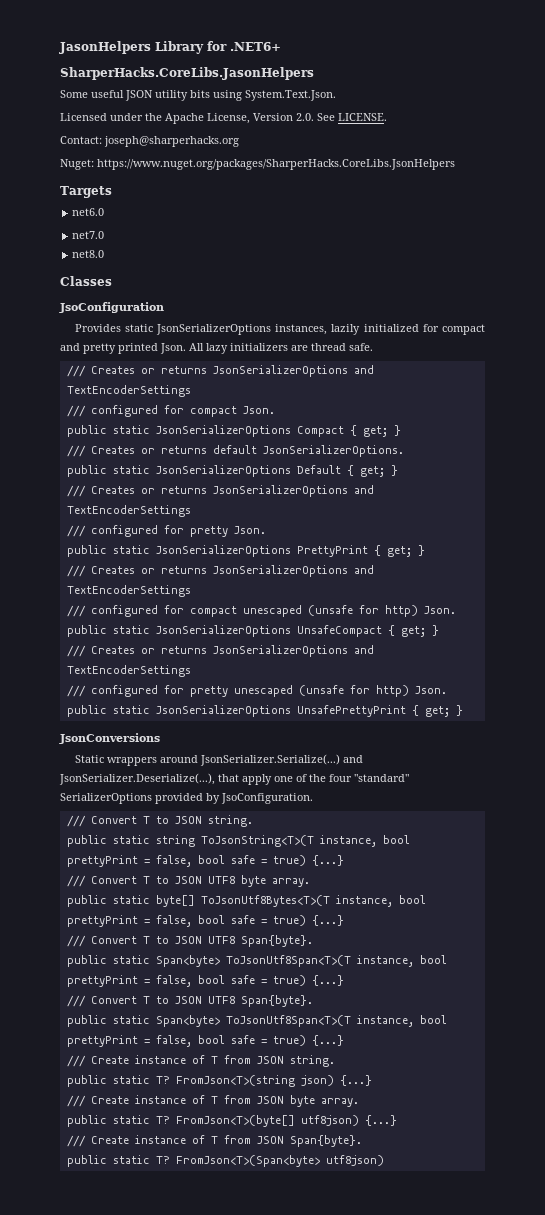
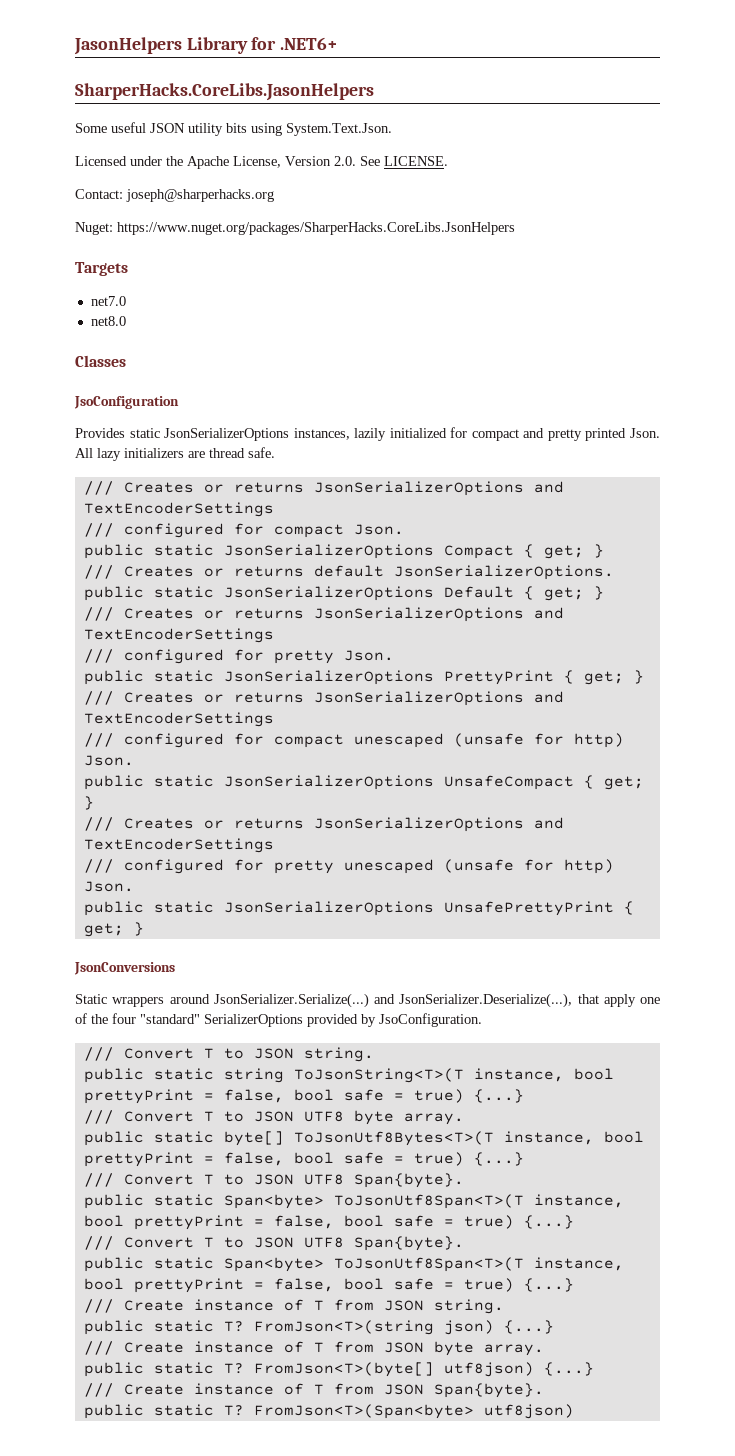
- net6.0

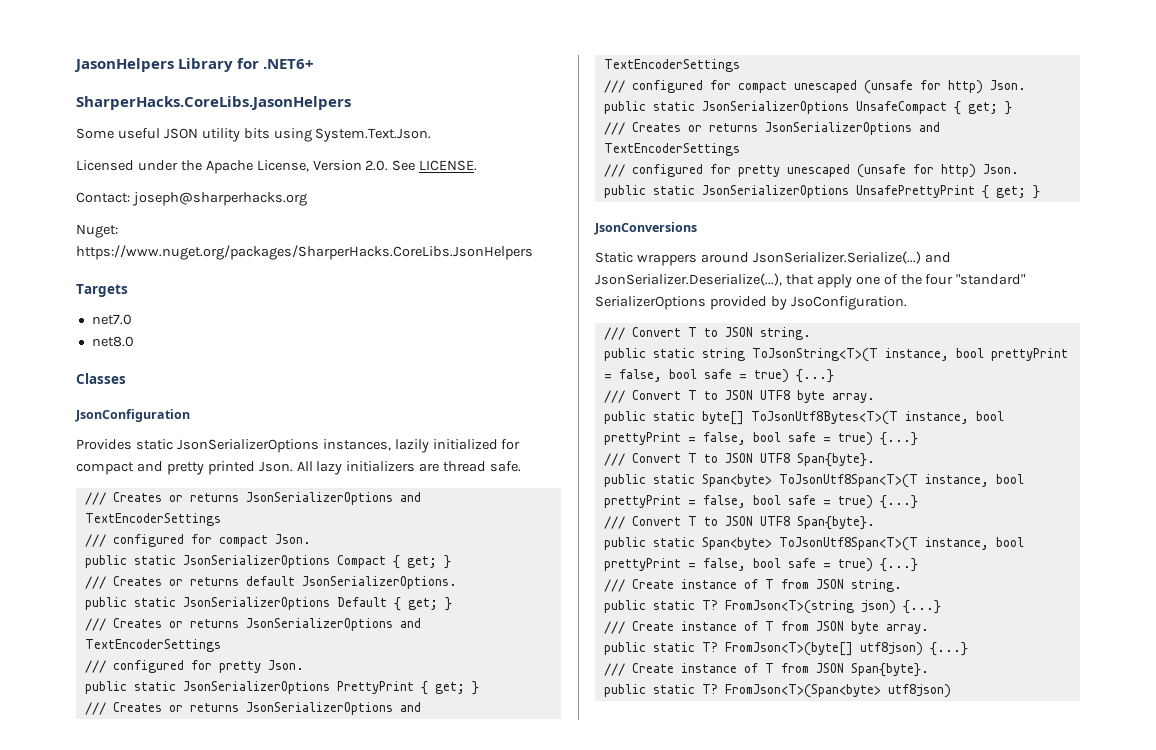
- JsoConfiguration
+ JsonConfiguration

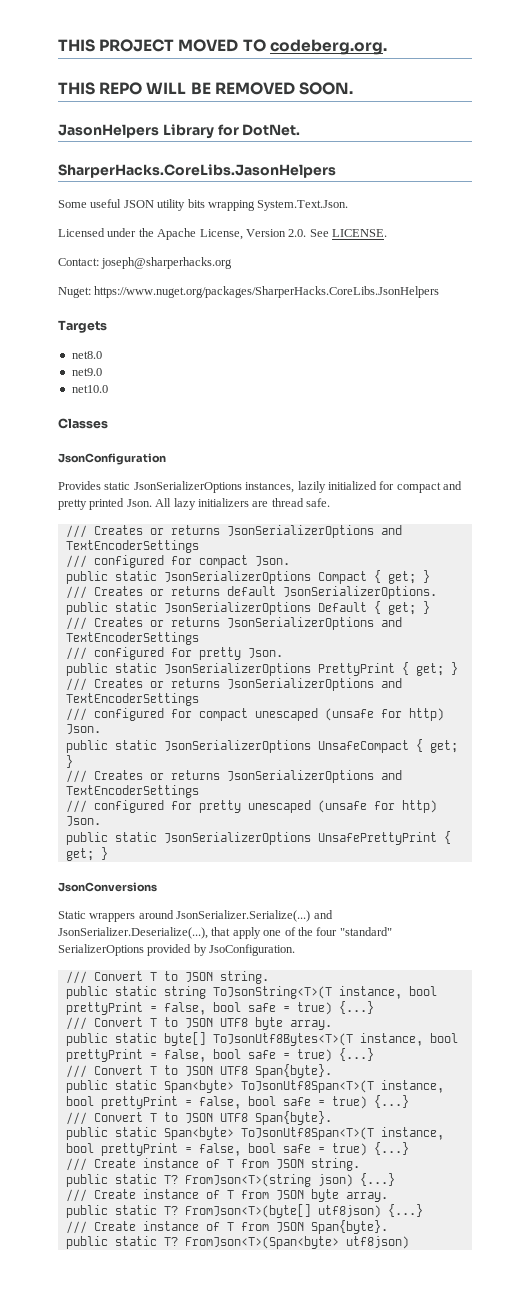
+ THIS PROJECT MOVED TO codeberg.org.
+ THIS REPO WILL BE REMOVED SOON.
- JasonHelpers Library for .NET6+
+ JasonHelpers Library for DotNet.
- Some useful JSON utility bits using System.Text.Json.
+ Some useful JSON utility bits wrapping System.Text.Json.
- net7.0
  net8.0
+ net9.0
+ net10.0

